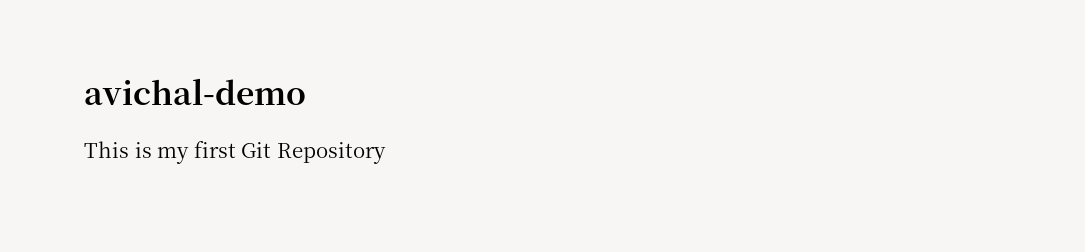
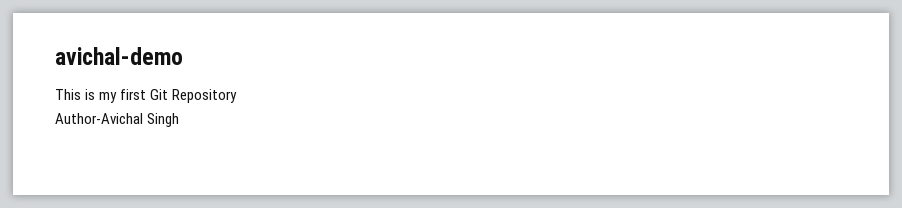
+ Author-Avichal Singh

